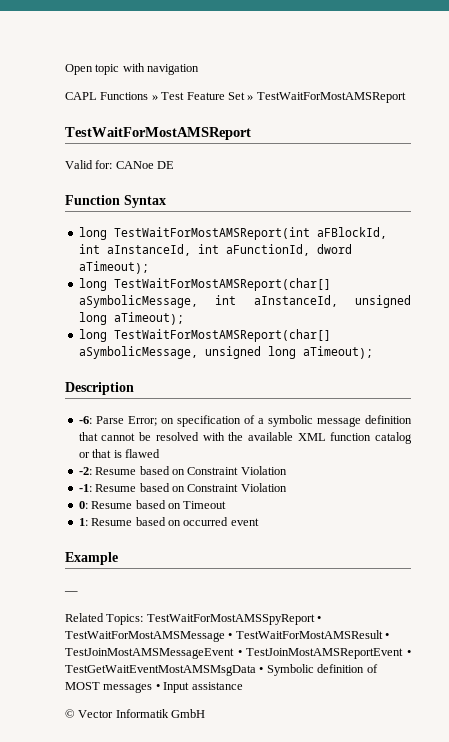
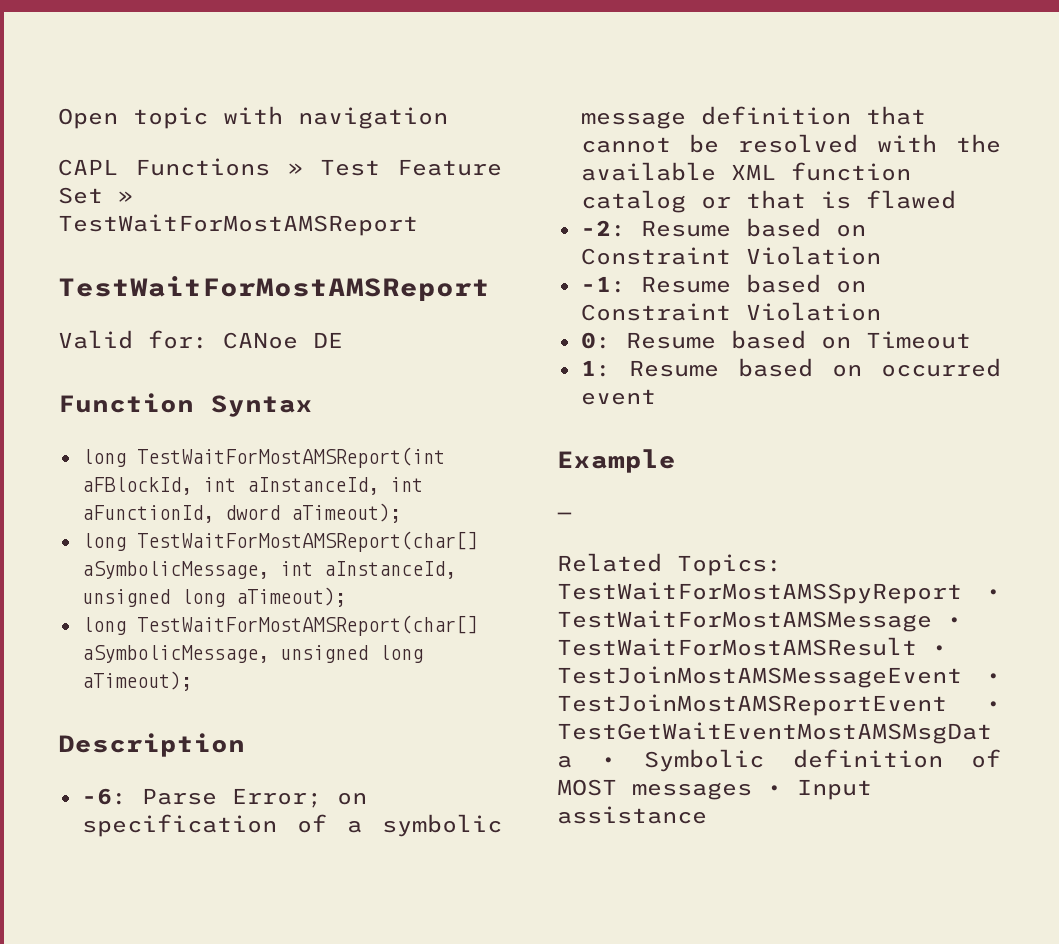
- © Vector Informatik GmbH

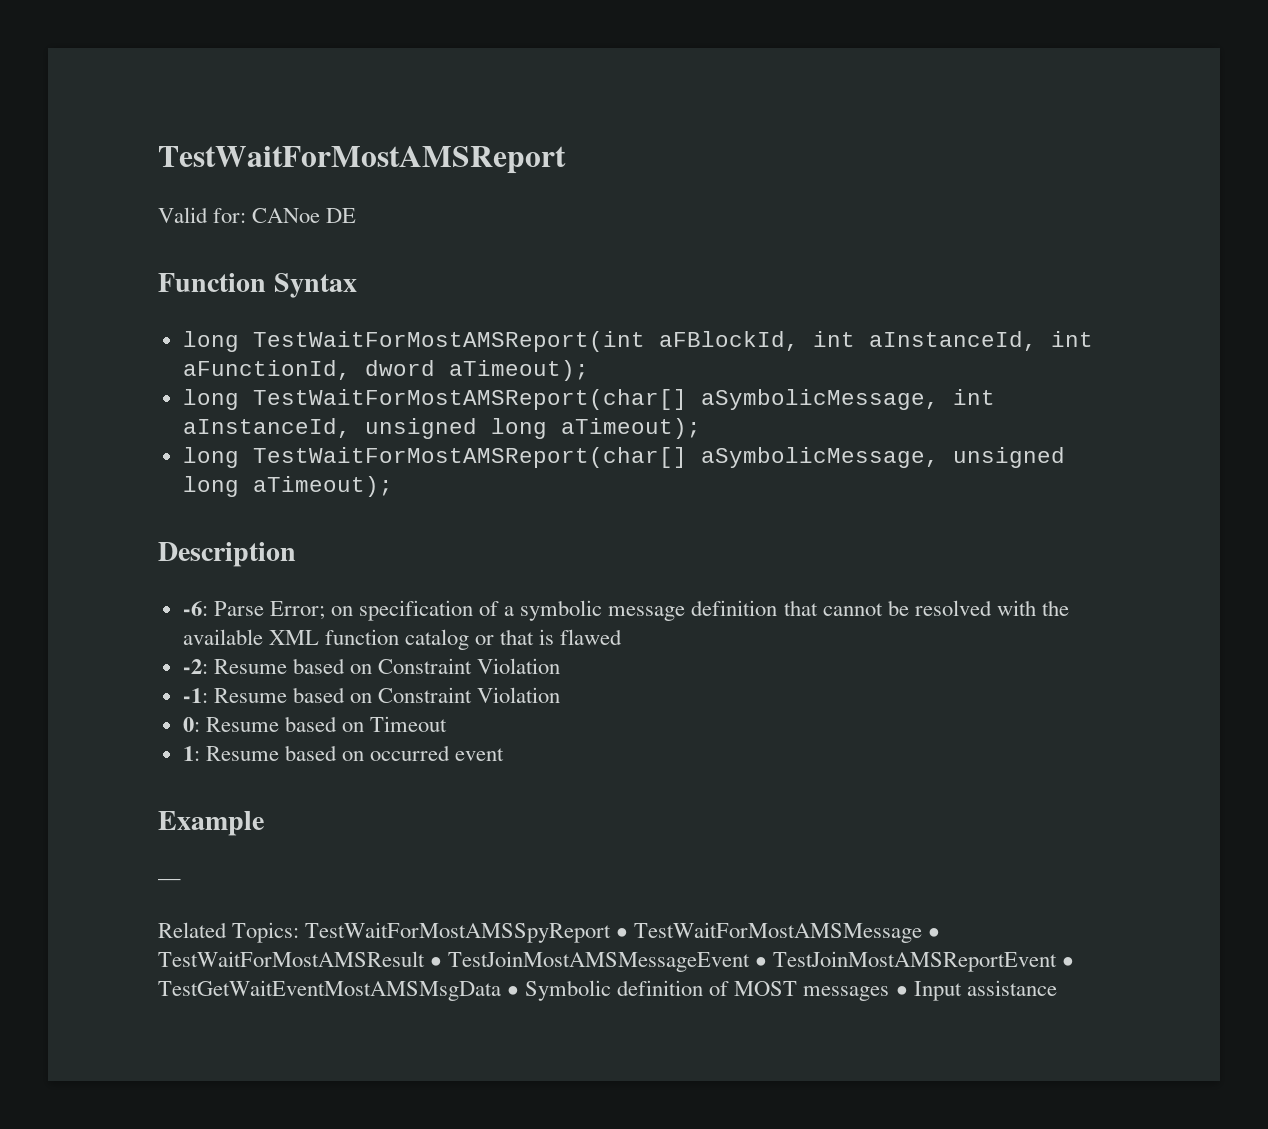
- Open topic with navigation
- CAPL Functions » Test Feature Set » TestWaitForMostAMSReport

